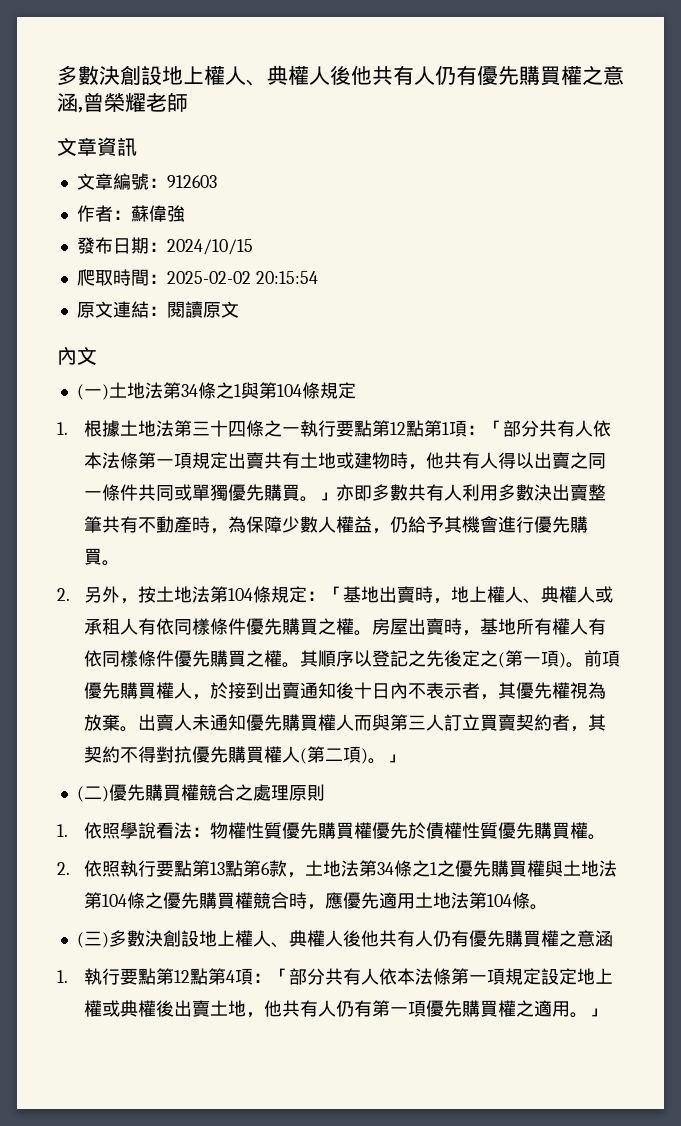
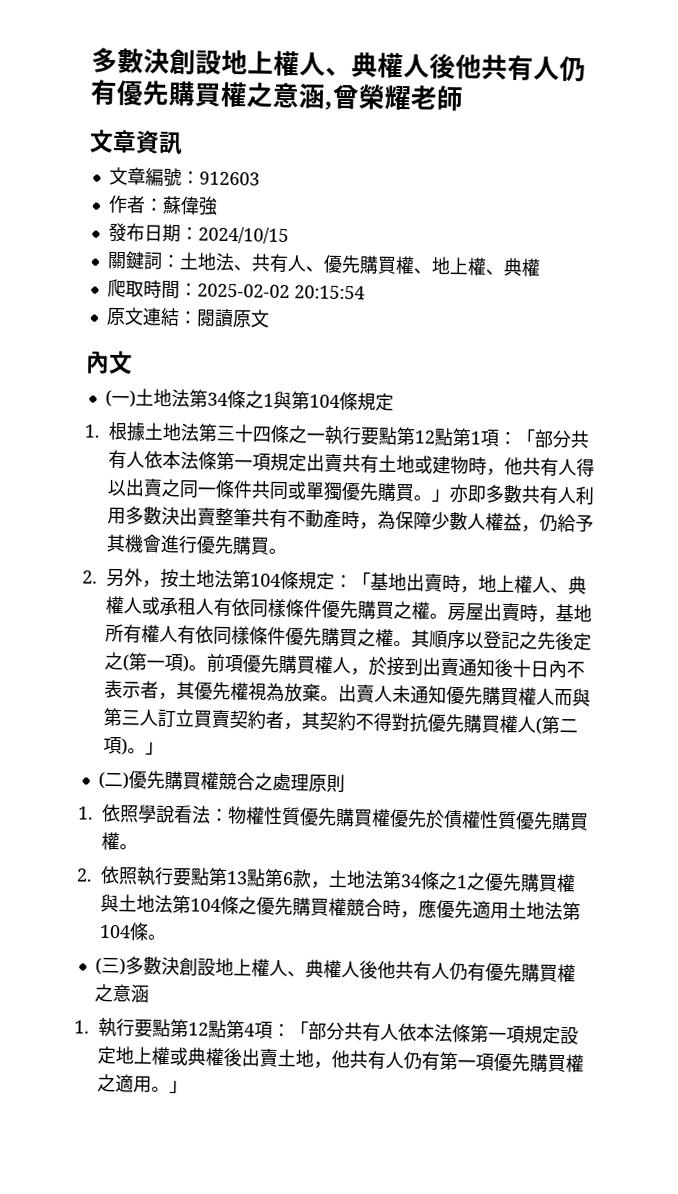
+ 關鍵詞：土地法、共有人、優先購買權、地上權、典權

